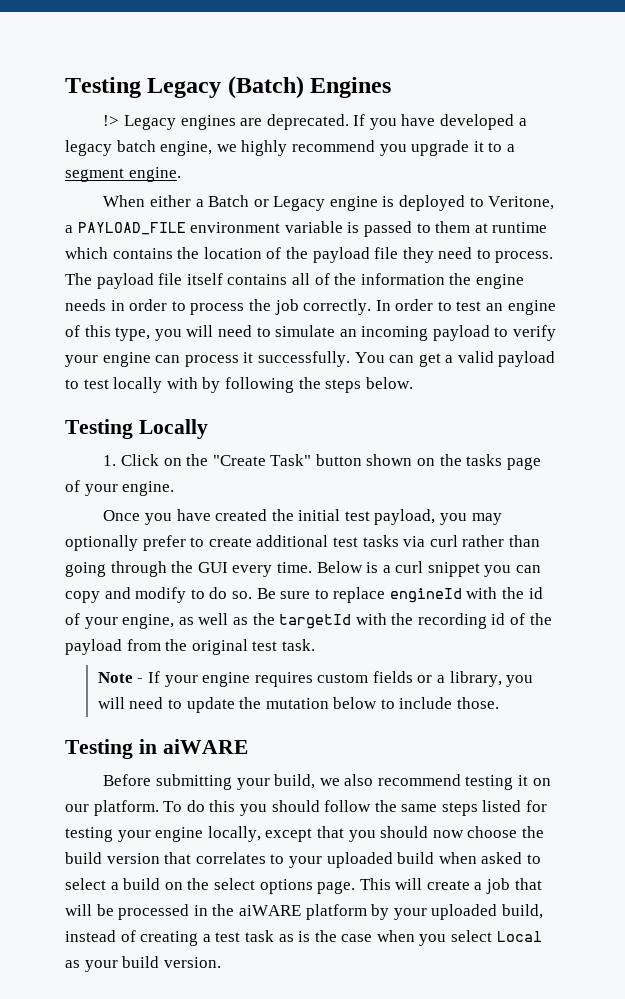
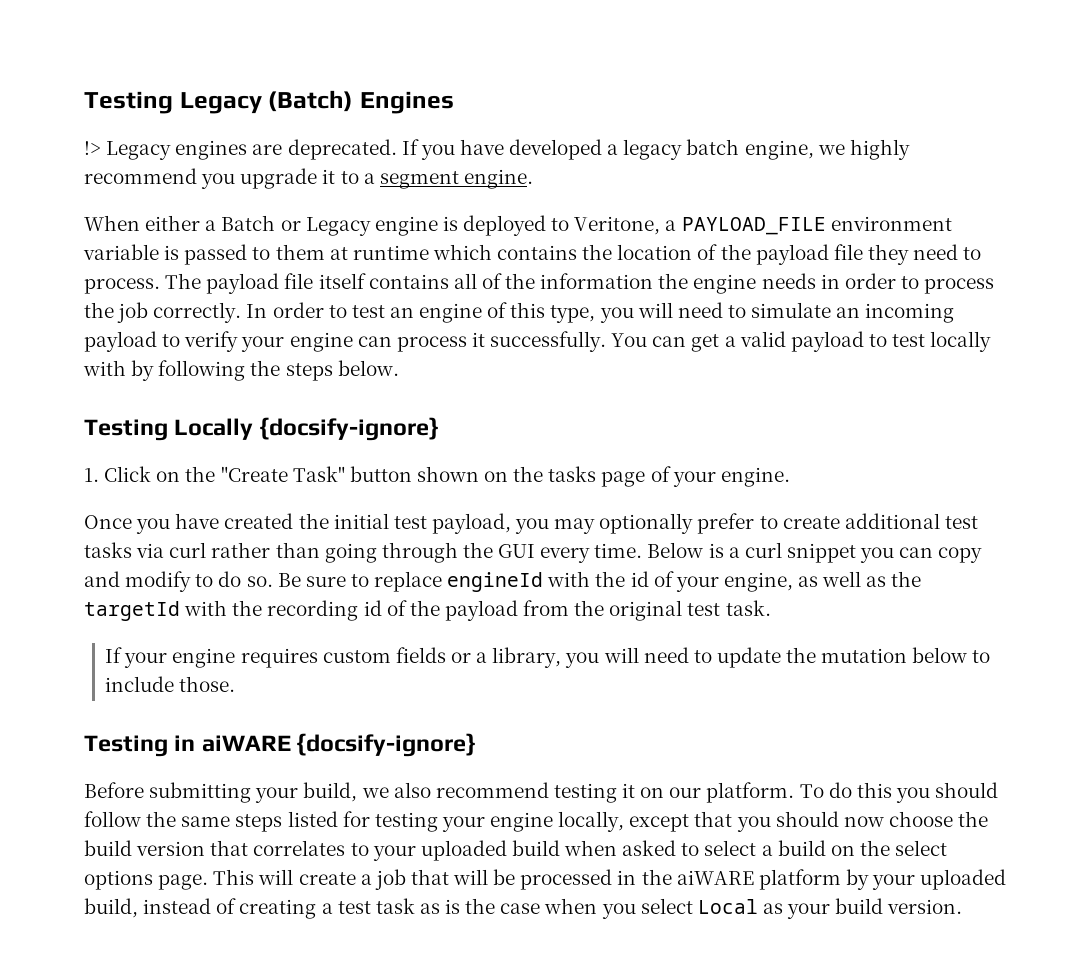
- Testing Locally
+ Testing Locally {docsify-ignore}
- Note - If your engine requires custom fields or a library, you will need to update the mutation below to include those.
+ If your engine requires custom fields or a library, you will need to update the mutation below to include those.
- Testing in aiWARE
+ Testing in aiWARE {docsify-ignore}

